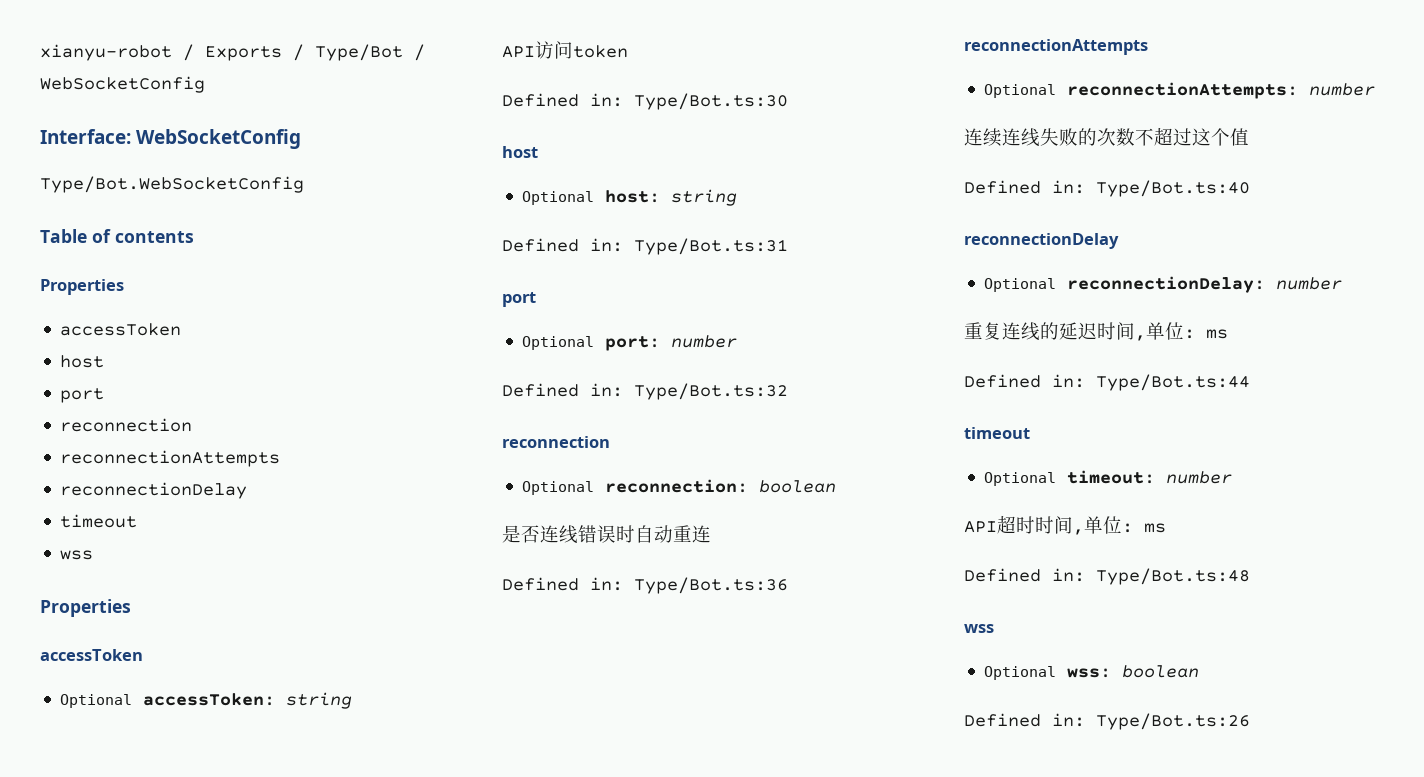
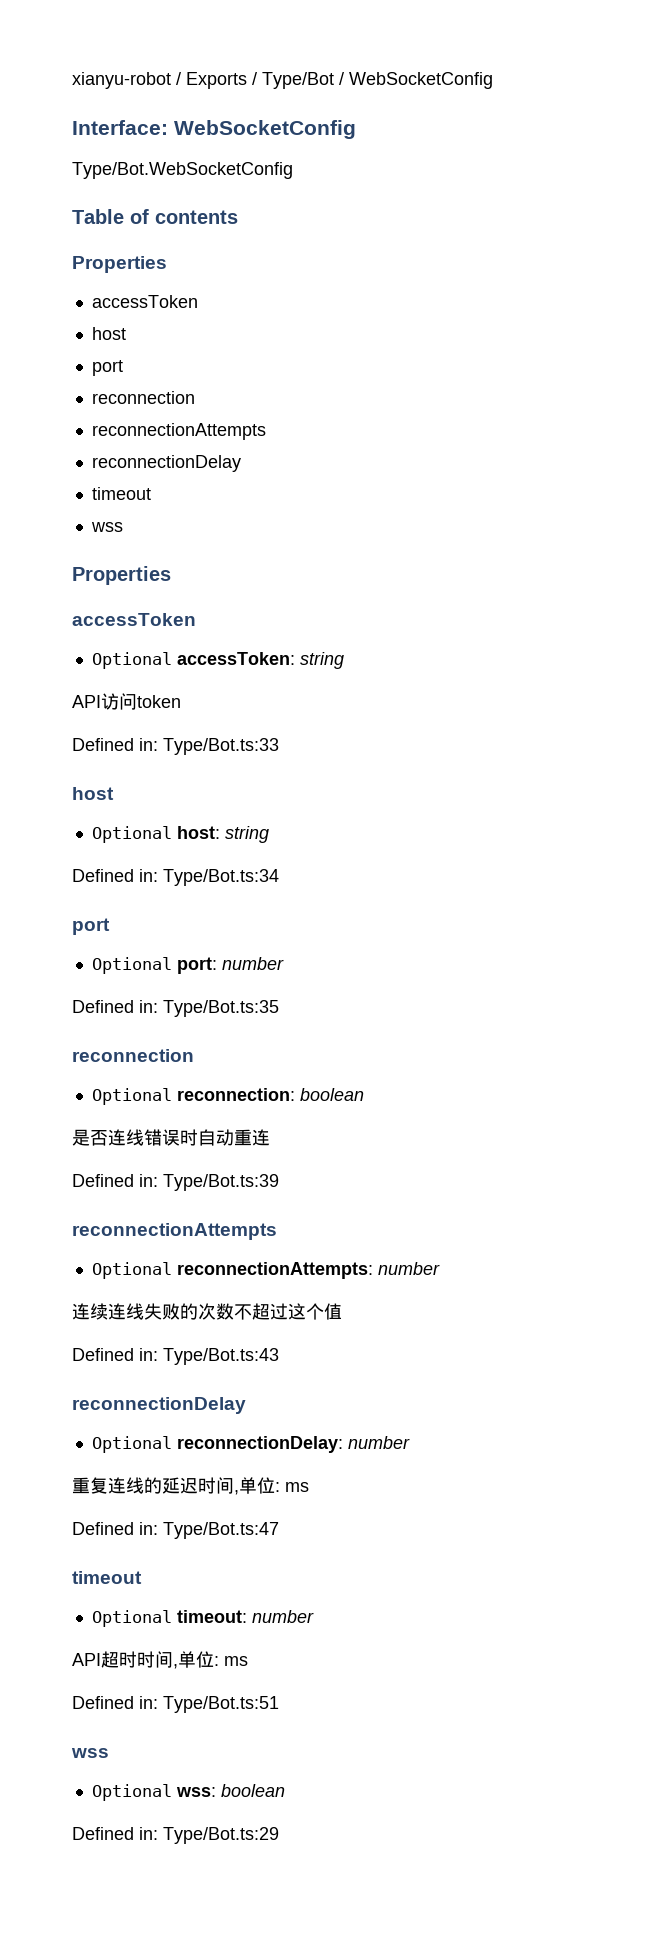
- Defined in: Type/Bot.ts:30
+ Defined in: Type/Bot.ts:33
- Defined in: Type/Bot.ts:31
+ Defined in: Type/Bot.ts:34
- Defined in: Type/Bot.ts:32
+ Defined in: Type/Bot.ts:35
- Defined in: Type/Bot.ts:36
+ Defined in: Type/Bot.ts:39
- Defined in: Type/Bot.ts:40
+ Defined in: Type/Bot.ts:43
- Defined in: Type/Bot.ts:44
+ Defined in: Type/Bot.ts:47
- Defined in: Type/Bot.ts:48
+ Defined in: Type/Bot.ts:51
- Defined in: Type/Bot.ts:26
+ Defined in: Type/Bot.ts:29

